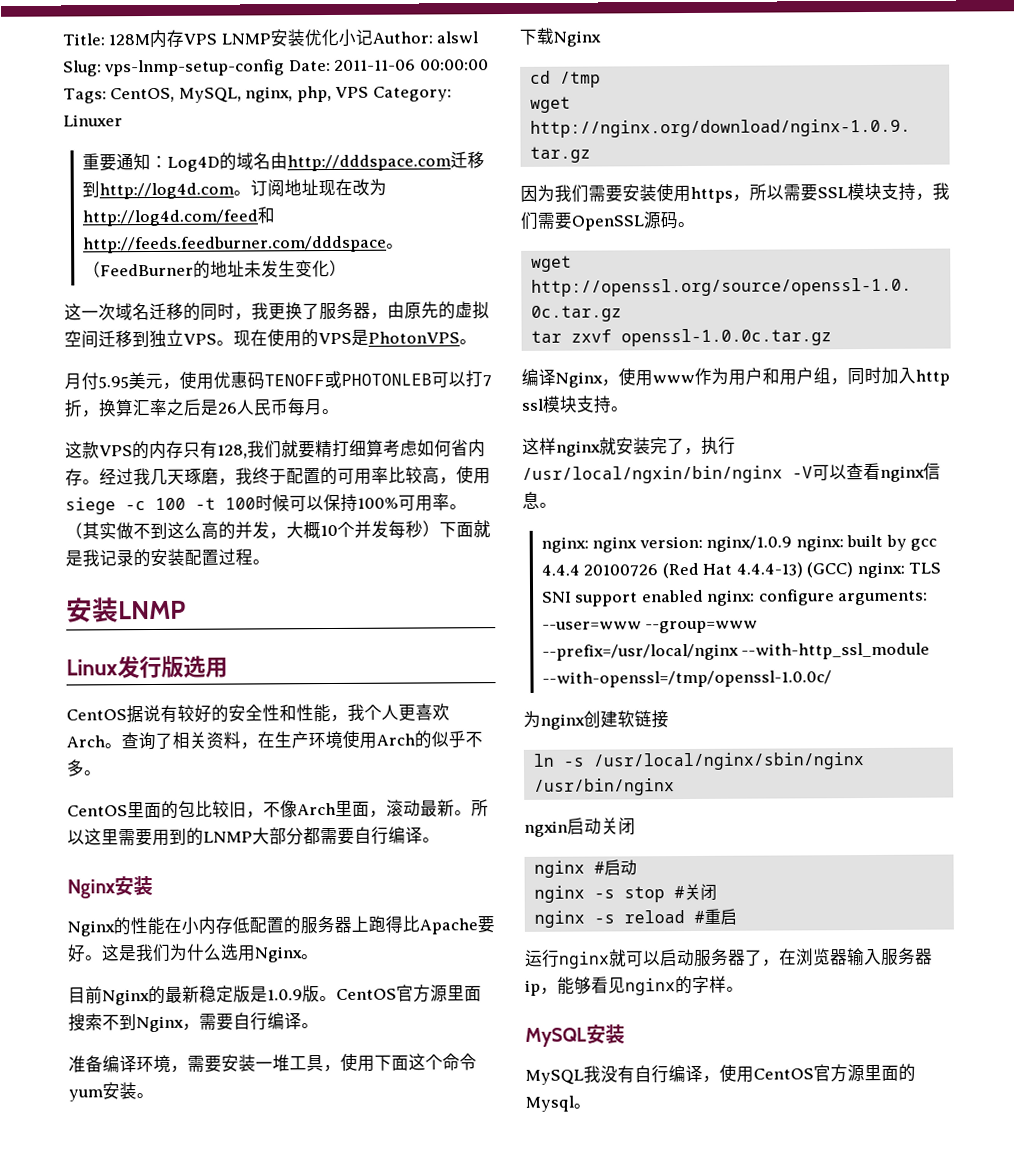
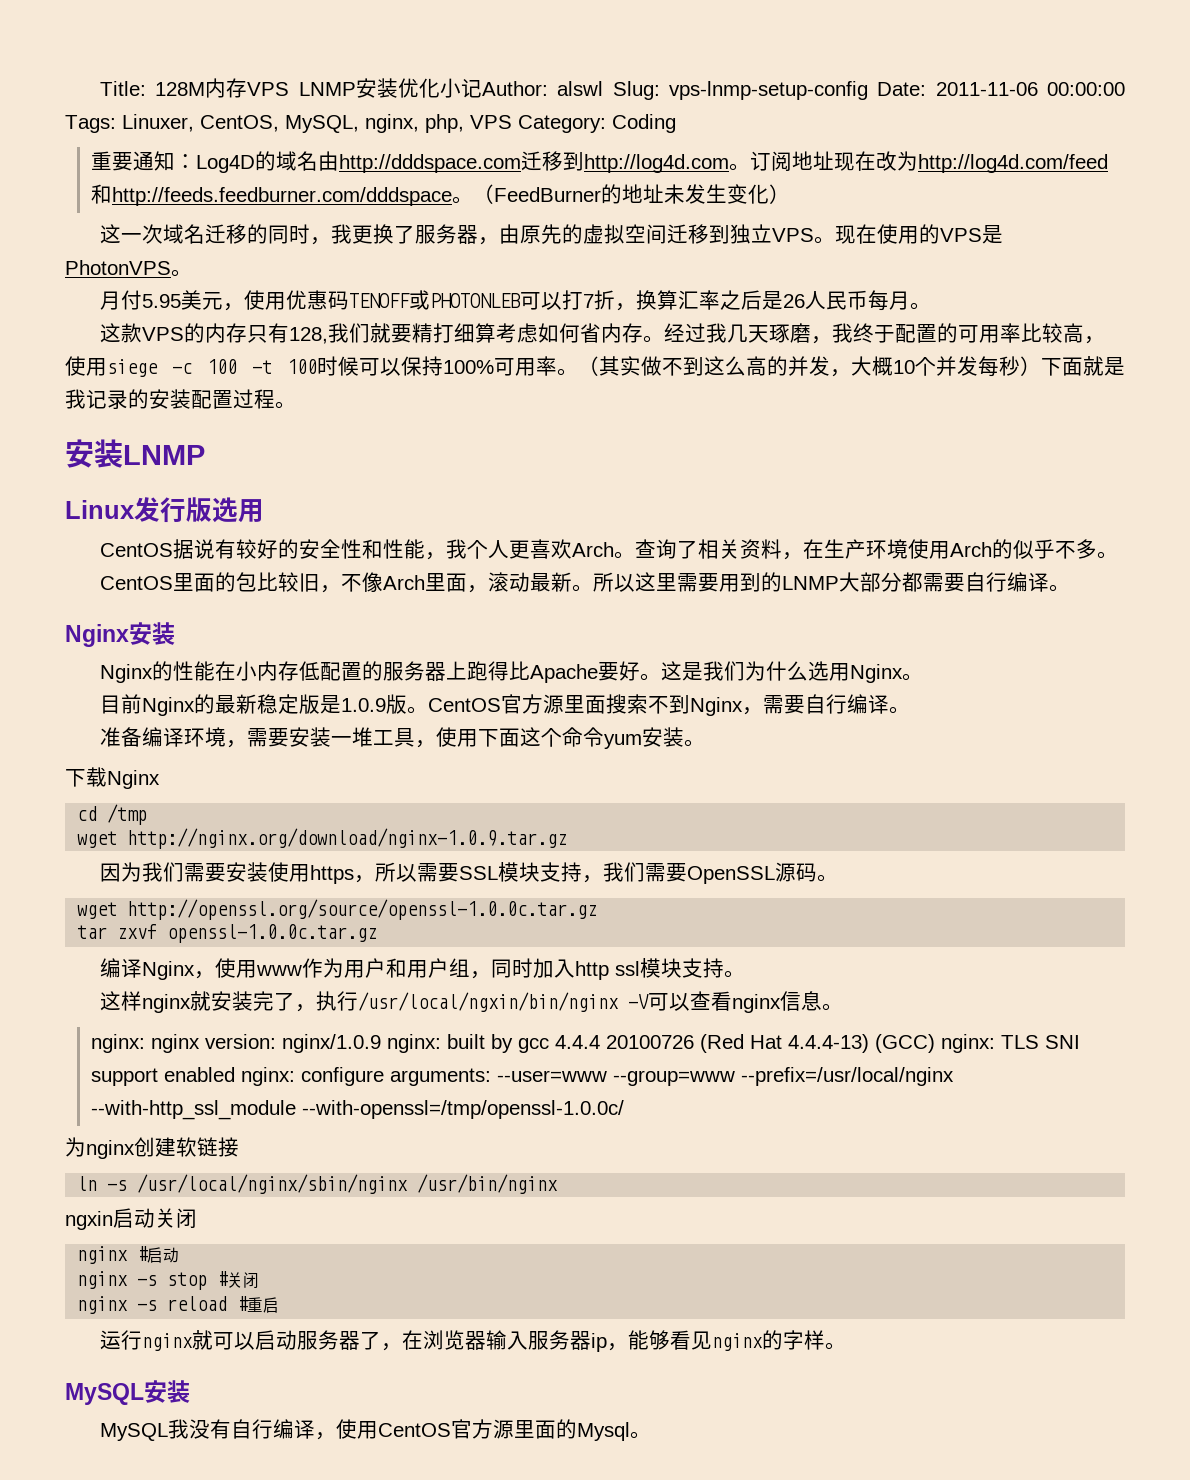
- Title: 128M内存VPS LNMP安装优化小记Author: alswl Slug: vps-lnmp-setup-config Date: 2011-11-06 00:00:00 Tags: CentOS, MySQL, nginx, php, VPS Category: Linuxer
+ Title: 128M内存VPS LNMP安装优化小记Author: alswl Slug: vps-lnmp-setup-config Date: 2011-11-06 00:00:00 Tags: Linuxer, CentOS, MySQL, nginx, php, VPS Category: Coding

